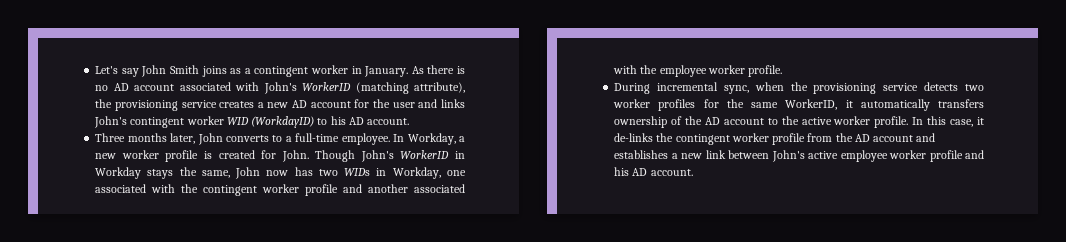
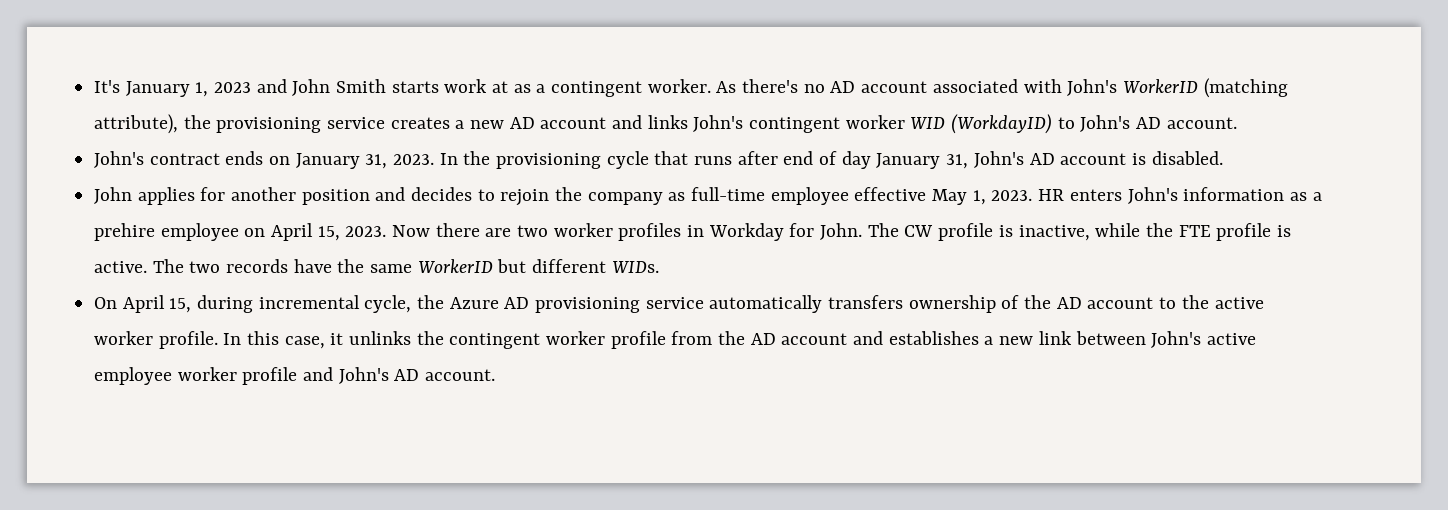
- Let's say John Smith joins as a contingent worker in January. As there is no AD account associated with John's WorkerID (matching attribute), the provisioning service creates a new AD account for the user and links John's contingent worker WID (WorkdayID) to his AD account.
+ It's January 1, 2023 and John Smith starts work at as a contingent worker. As there's no AD account associated with John's WorkerID (matching attribute), the provisioning service creates a new AD account and links John's contingent worker WID (WorkdayID) to John's AD account.
- Three months later, John converts to a full-time employee. In Workday, a new worker profile is created for John. Though John's WorkerID in Workday stays the same, John now has two WIDs in Workday, one associated with the contingent worker profile and another associated with the employee worker profile.
- During incremental sync, when the provisioning service detects two worker profiles for the same WorkerID, it automatically transfers ownership of the AD account to the active worker profile.
+ John's contract ends on January 31, 2023. In the provisioning cycle that runs after end of day January 31, John's AD account is disabled.
+ John applies for another position and decides to rejoin the company as full-time employee effective May 1, 2023. HR enters John's information as a prehire employee on April 15, 2023. Now there are two worker profiles in Workday for John. The CW profile is inactive, while the FTE profile is active. The two records have the same WorkerID but different WIDs.
+ On April 15, during incremental cycle, the Azure AD provisioning service automatically transfers ownership of the AD account to the active worker profile.
- In this case, it de-links the contingent worker profile from the AD account and establishes a new link between John's active employee worker profile and his AD account.
+ In this case, it unlinks the contingent worker profile from the AD account and establishes a new link between John's active employee worker profile and John's AD account.

